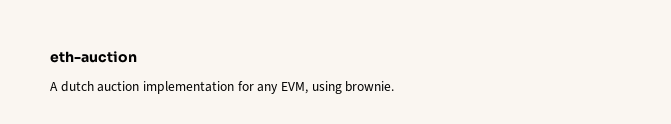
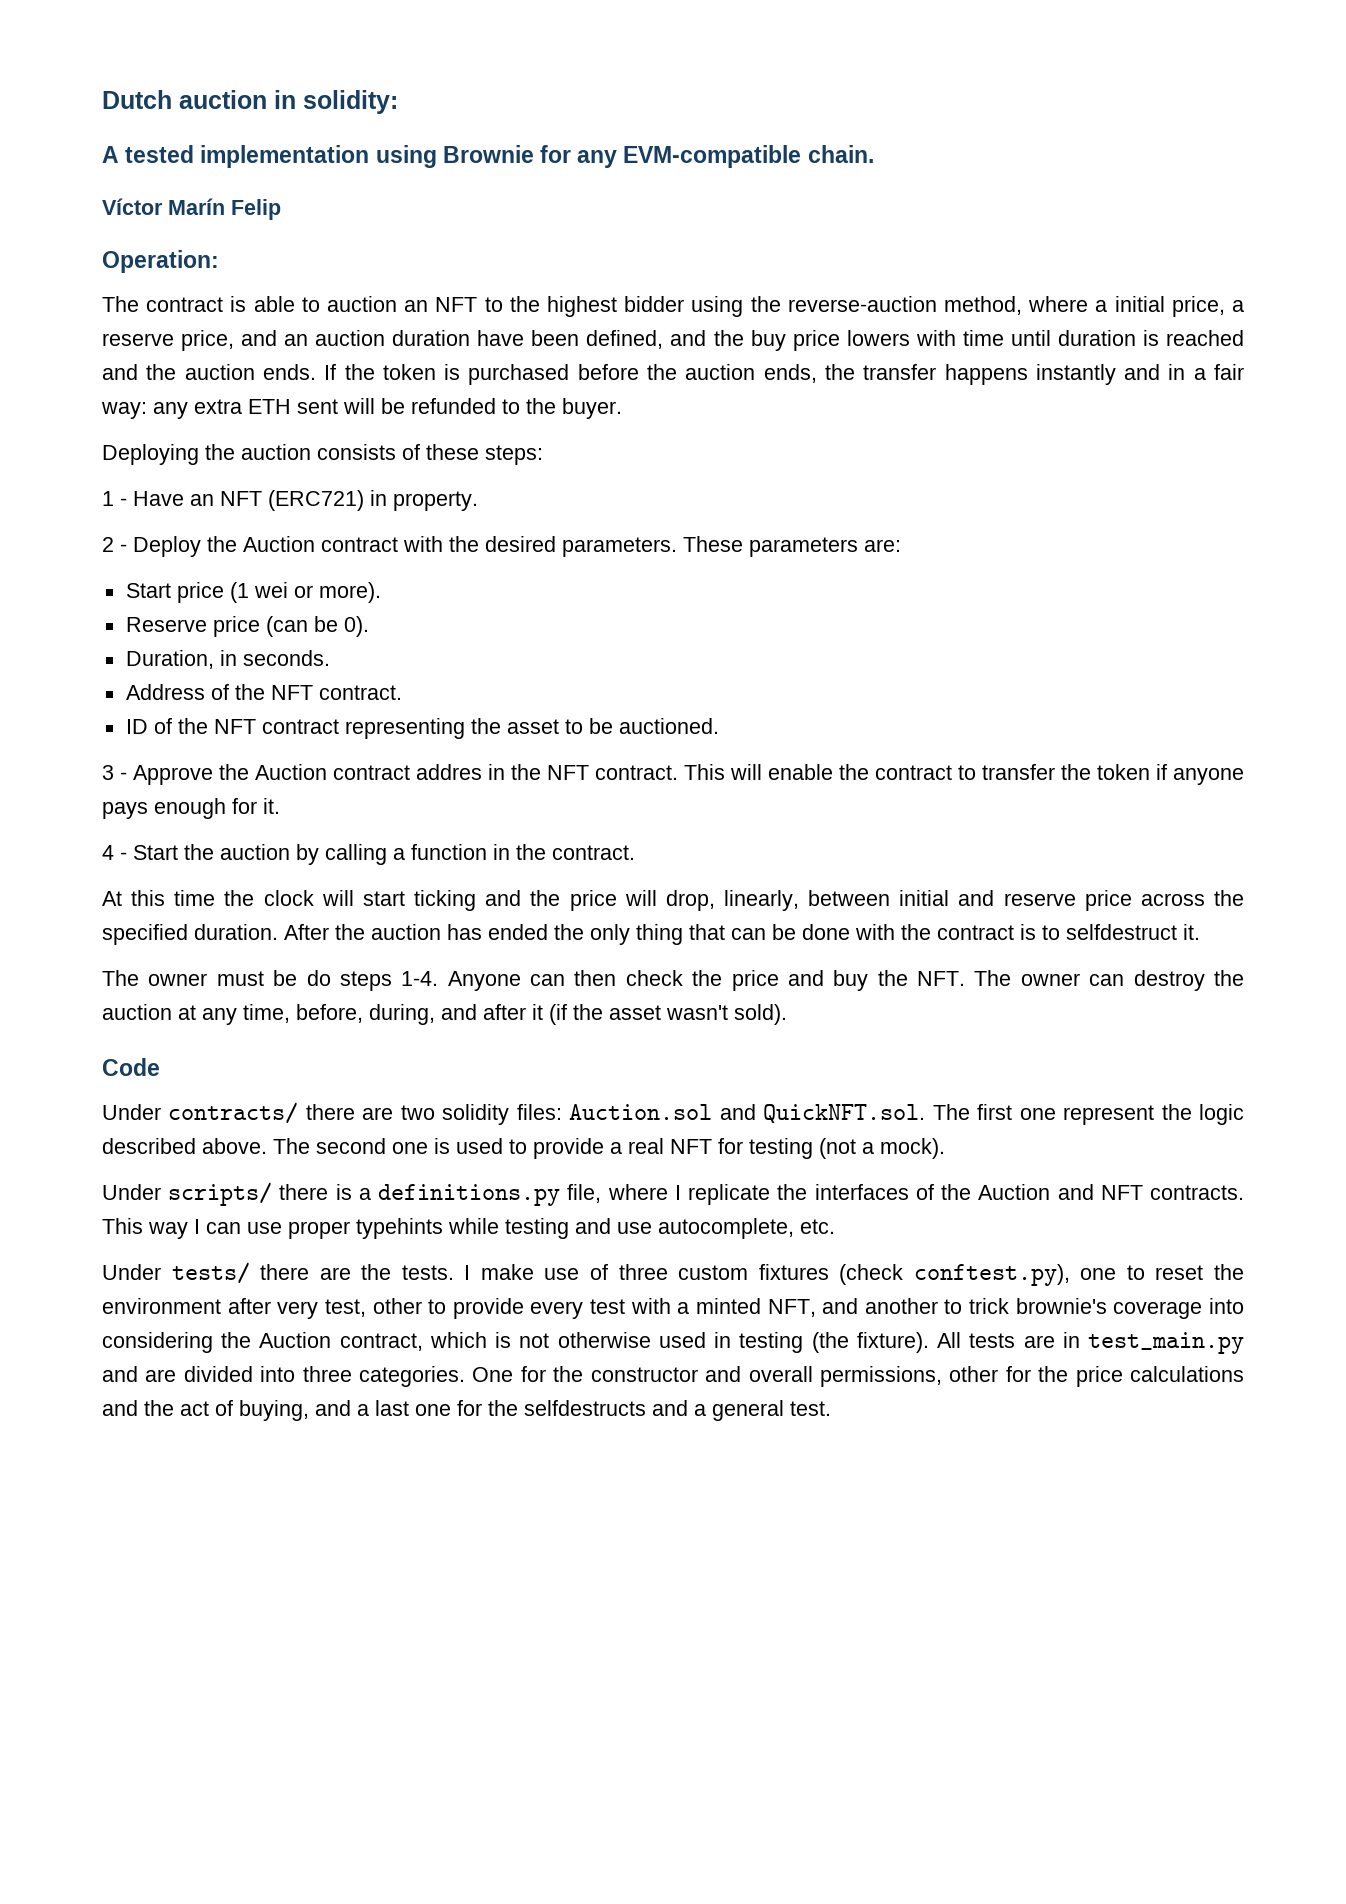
- eth-auction
- A dutch auction implementation for any EVM, using brownie.
+ Dutch auction in solidity:
+ A tested implementation using Brownie for any EVM-compatible chain.
+ Víctor Marín Felip
+ Operation:
+ The contract is able to auction an NFT to the highest bidder using the reverse-auction method, where a initial price, a reserve price, and an auction duration have been defined, and the buy price lowers with time until duration is reached and the auction ends. If the token is purchased before the auction ends, the transfer happens instantly and in a fair way: any extra ETH sent will be refunded to the buyer.
+ Deploying the auction consists of these steps:
+ 1 - Have an NFT (ERC721) in property.
+ 2 - Deploy the Auction contract with the desired parameters. These parameters are:
+ Start price (1 wei or more).
+ Reserve price (can be 0).
+ Duration, in seconds.
+ Address of the NFT contract.
+ ID of the NFT contract representing the asset to be auctioned.
+ 3 - Approve the Auction contract addres in the NFT contract. This will enable the contract to transfer the token if anyone pays enough for it.
+ 4 - Start the auction by calling a function in the contract.
+ At this time the clock will start ticking and the price will drop, linearly, between initial and reserve price across the specified duration. After the auction has ended the only thing that can be done with the contract is to selfdestruct it.
+ The owner must be do steps 1-4. Anyone can then check the price and buy the NFT. The owner can destroy the auction at any time, before, during, and after it (if the asset wasn't sold).
+ Code
+ Under contracts/ there are two solidity files: Auction.sol and QuickNFT.sol. The first one represent the logic described above. The second one is used to provide a real NFT for testing (not a mock).
+ Under scripts/ there is a definitions.py file, where I replicate the interfaces of the Auction and NFT contracts. This way I can use proper typehints while testing and use autocomplete, etc.
+ Under tests/ there are the tests. I make use of three custom fixtures (check conftest.py), one to reset the environment after very test, other to provide every test with a minted NFT, and another to trick brownie's coverage into considering the Auction contract, which is not otherwise used in testing (the fixture). All tests are in test_main.py and are divided into three categories. One for the constructor and overall permissions, other for the price calculations and the act of buying, and a last one for the selfdestructs and a general test.

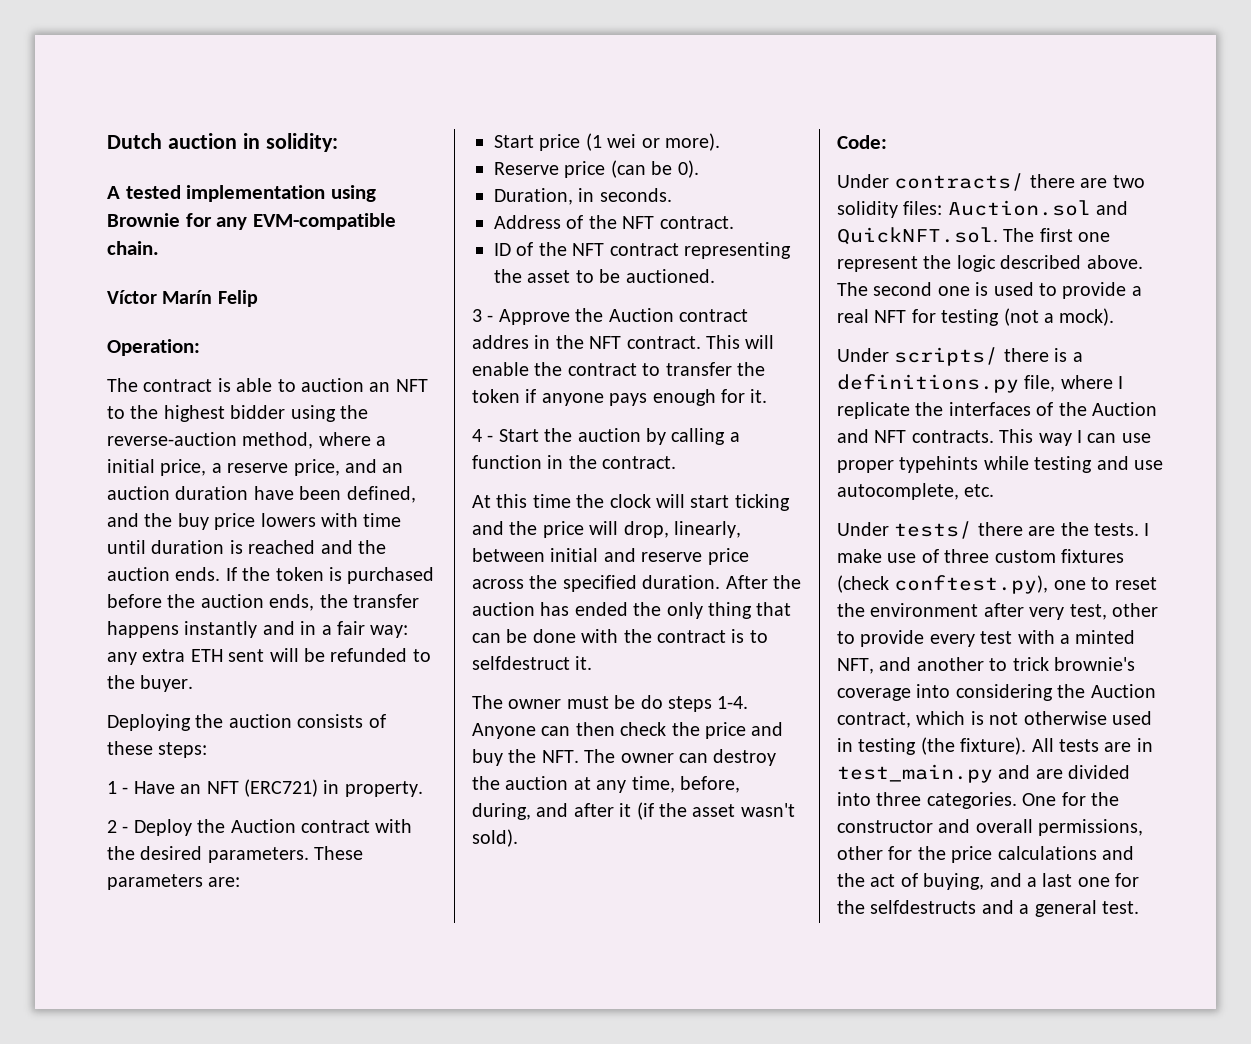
- Code
+ Code:

